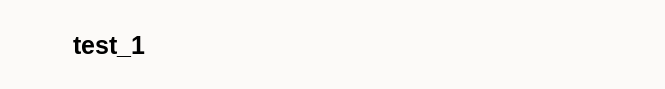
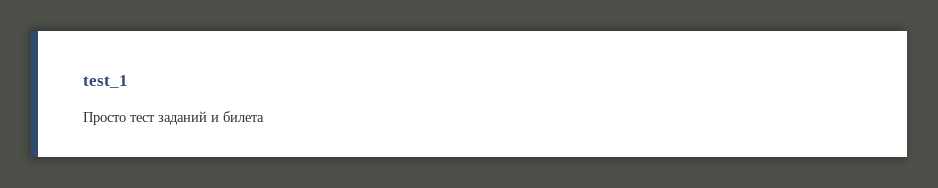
+ Просто тест заданий и билета

